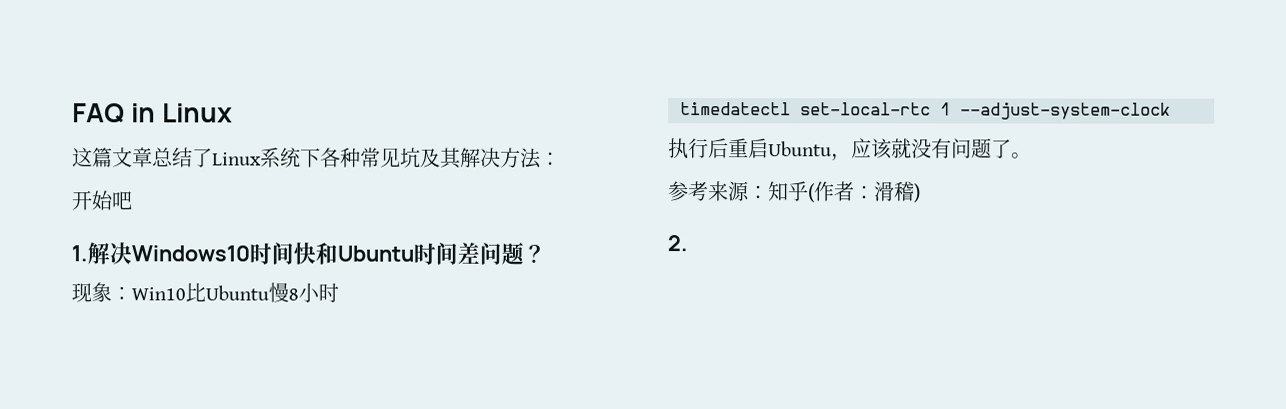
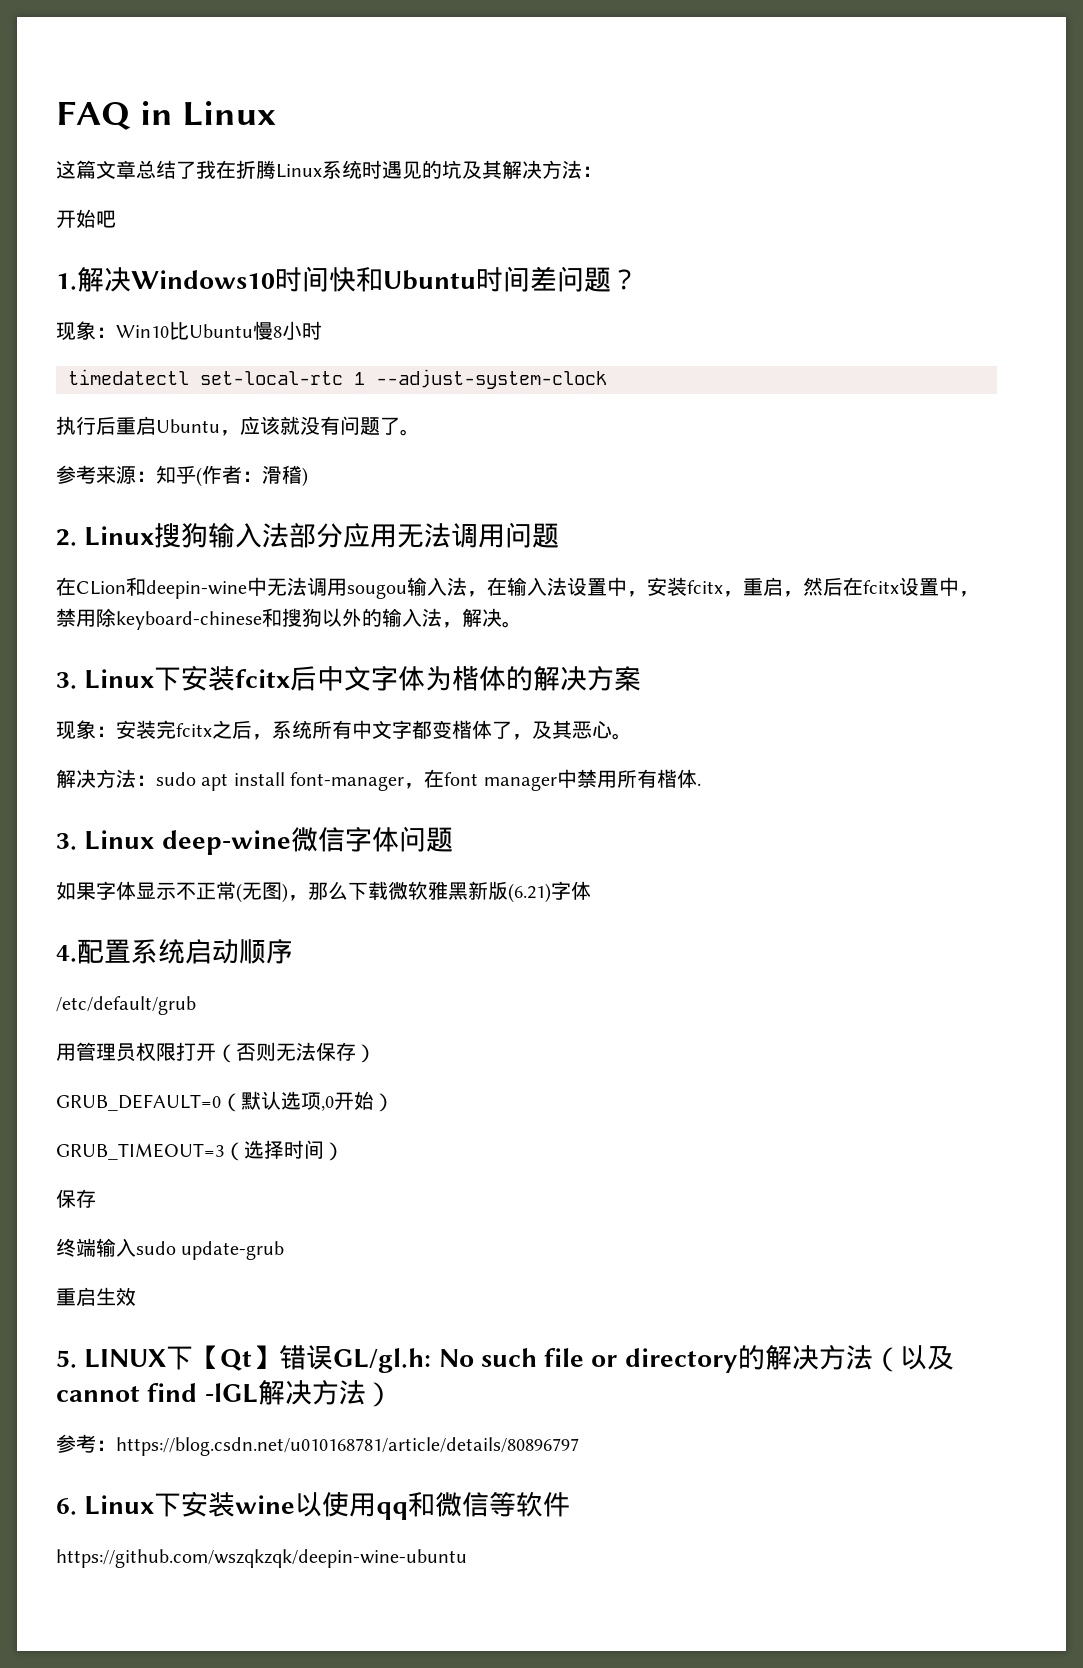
- 这篇文章总结了Linux系统下各种常见坑及其解决方法：
+ 这篇文章总结了我在折腾Linux系统时遇见的坑及其解决方法：
- 2.
+ 2. Linux搜狗输入法部分应用无法调用问题
+ 在CLion和deepin-wine中无法调用sougou输入法，在输入法设置中，安装fcitx，重启，然后在fcitx设置中，禁用除keyboard-chinese和搜狗以外的输入法，解决。
+ 3. Linux下安装fcitx后中文字体为楷体的解决方案
+ 现象：安装完fcitx之后，系统所有中文字都变楷体了，及其恶心。
+ 解决方法：sudo apt install font-manager，在font manager中禁用所有楷体.
+ 3. Linux deep-wine微信字体问题
+ 如果字体显示不正常(无图)，那么下载微软雅黑新版(6.21)字体
+ 4.配置系统启动顺序
+ /etc/default/grub
+ 用管理员权限打开（否则无法保存）
+ GRUB_DEFAULT=0（默认选项,0开始）
+ GRUB_TIMEOUT=3（选择时间）
+ 保存
+ 终端输入sudo update-grub
+ 重启生效
+ 5. LINUX下【Qt】错误GL/gl.h: No such file or directory的解决方法（以及cannot find -lGL解决方法）
+ 参考：https://blog.csdn.net/u010168781/article/details/80896797
+ 6. Linux下安装wine以使用qq和微信等软件
+ https://github.com/wszqkzqk/deepin-wine-ubuntu

